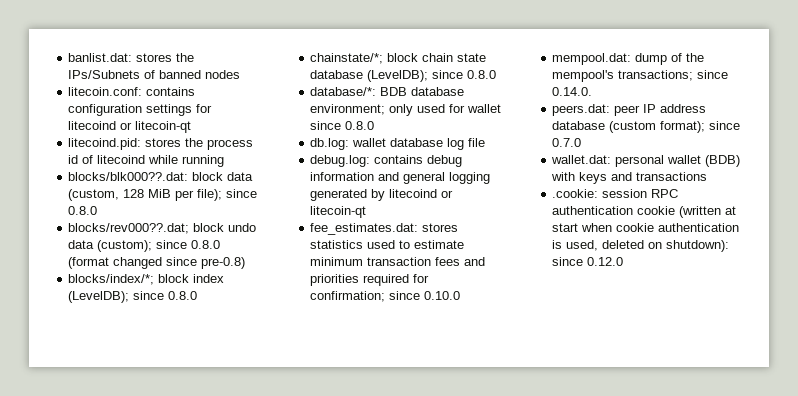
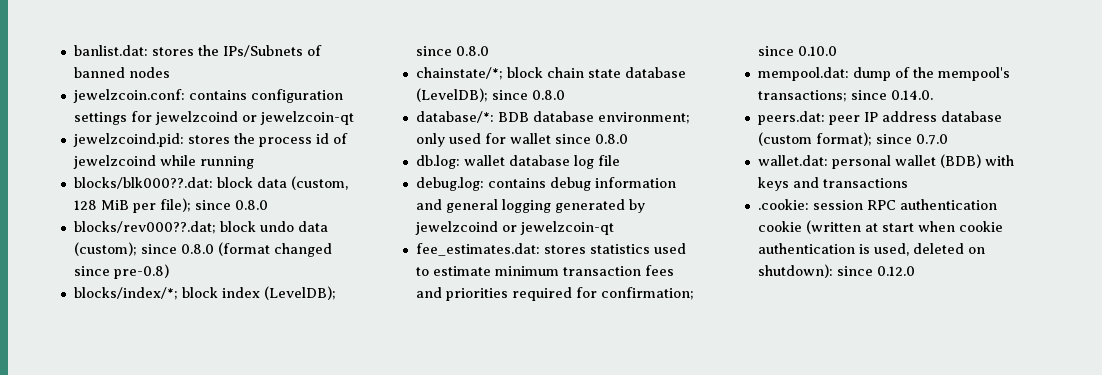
- litecoin.conf: contains configuration settings for litecoind or litecoin-qt
- litecoind.pid: stores the process id of litecoind while running
+ jewelzcoin.conf: contains configuration settings for jewelzcoind or jewelzcoin-qt
+ jewelzcoind.pid: stores the process id of jewelzcoind while running
- debug.log: contains debug information and general logging generated by litecoind or litecoin-qt
+ debug.log: contains debug information and general logging generated by jewelzcoind or jewelzcoin-qt

